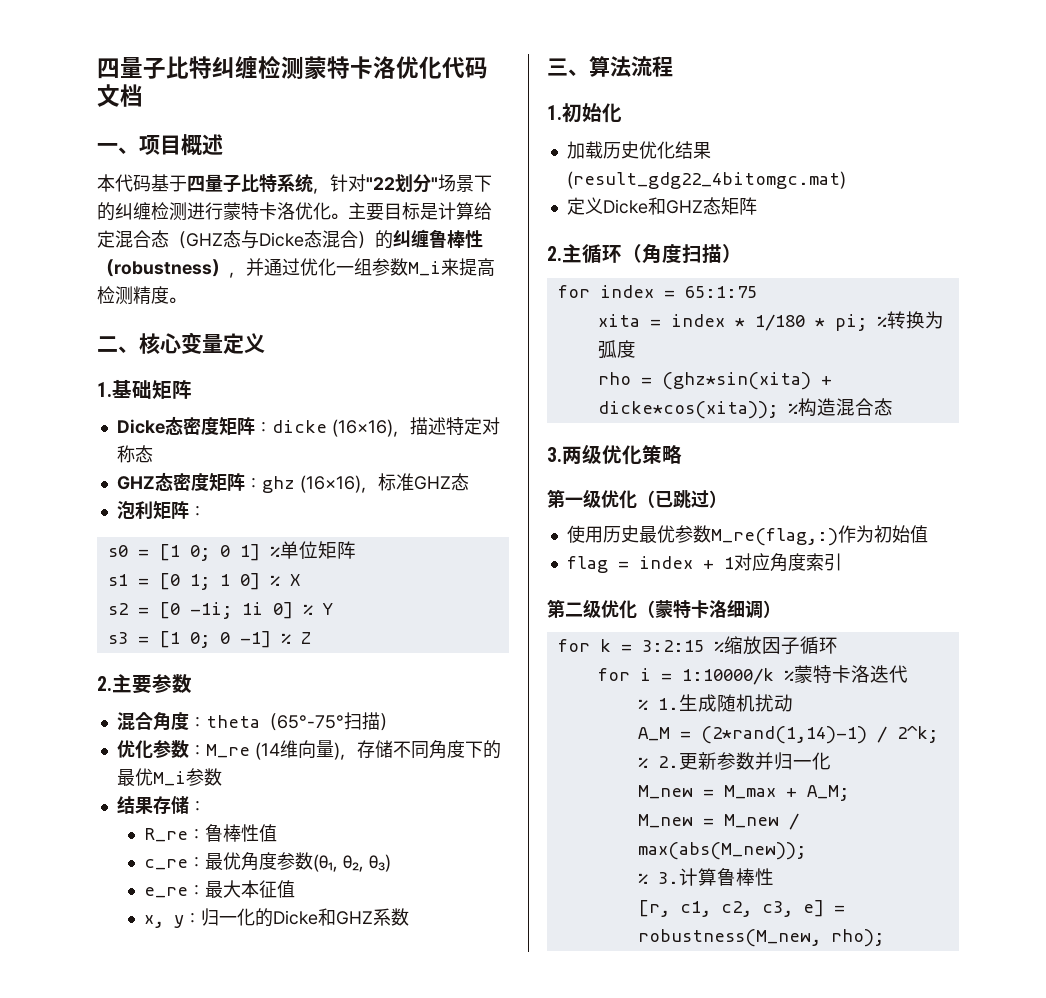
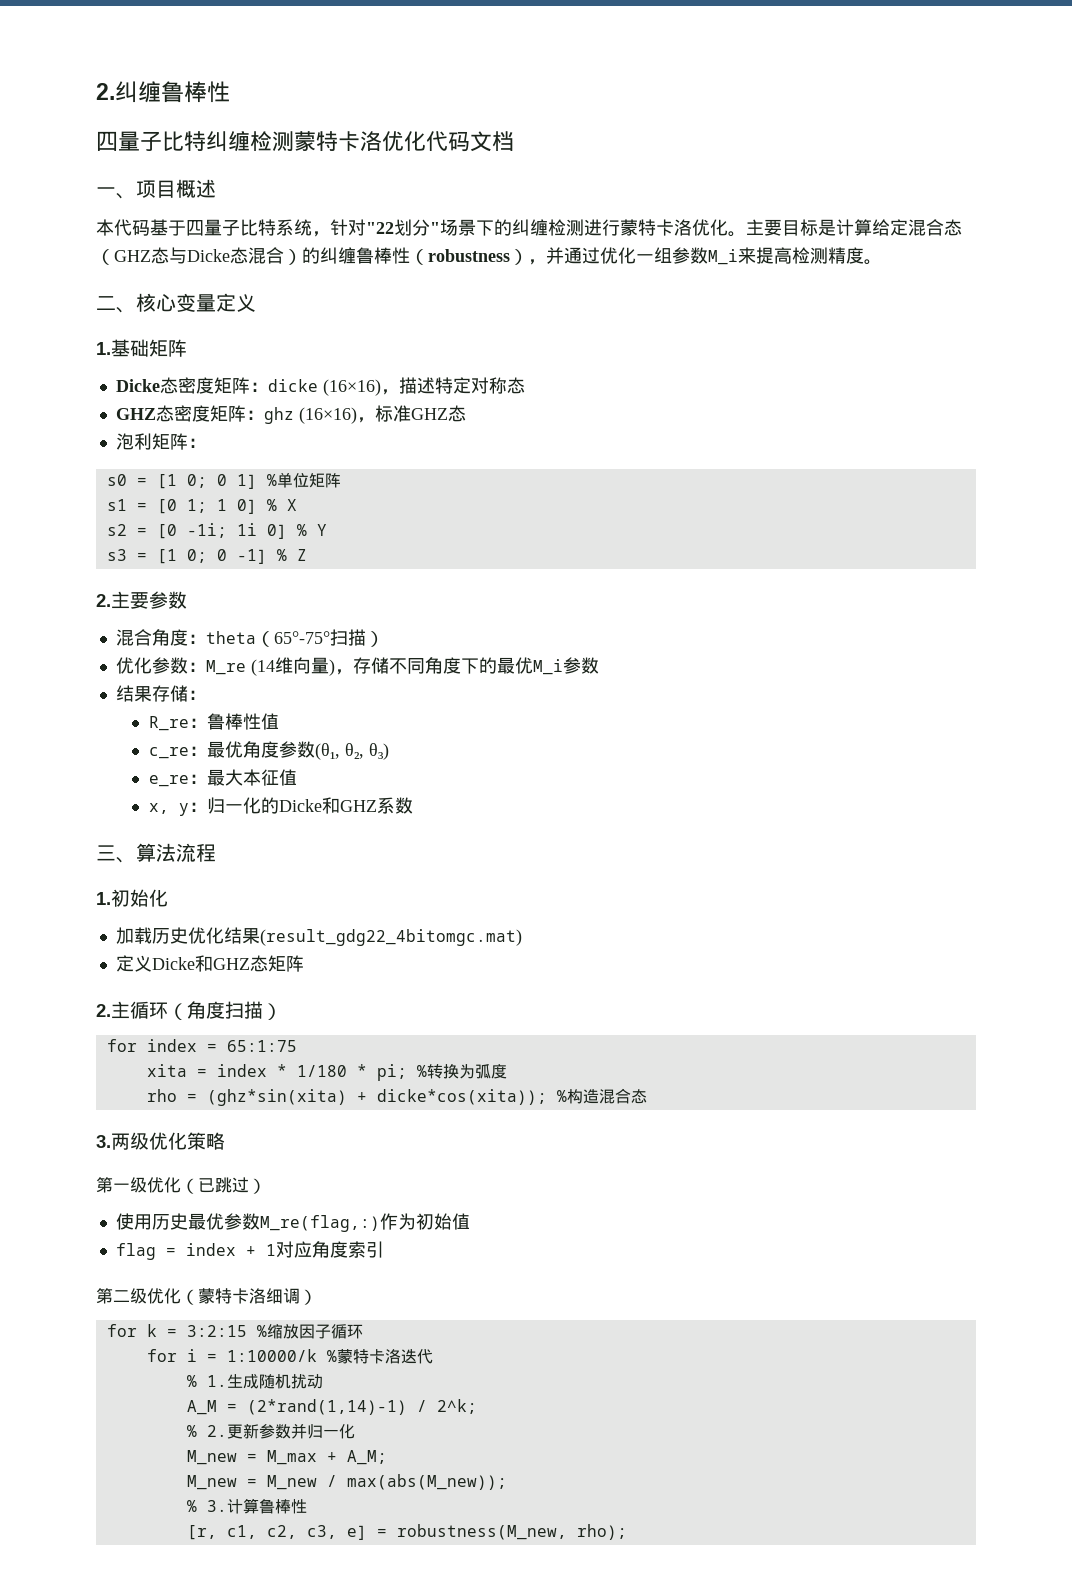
+ 2.纠缠鲁棒性

